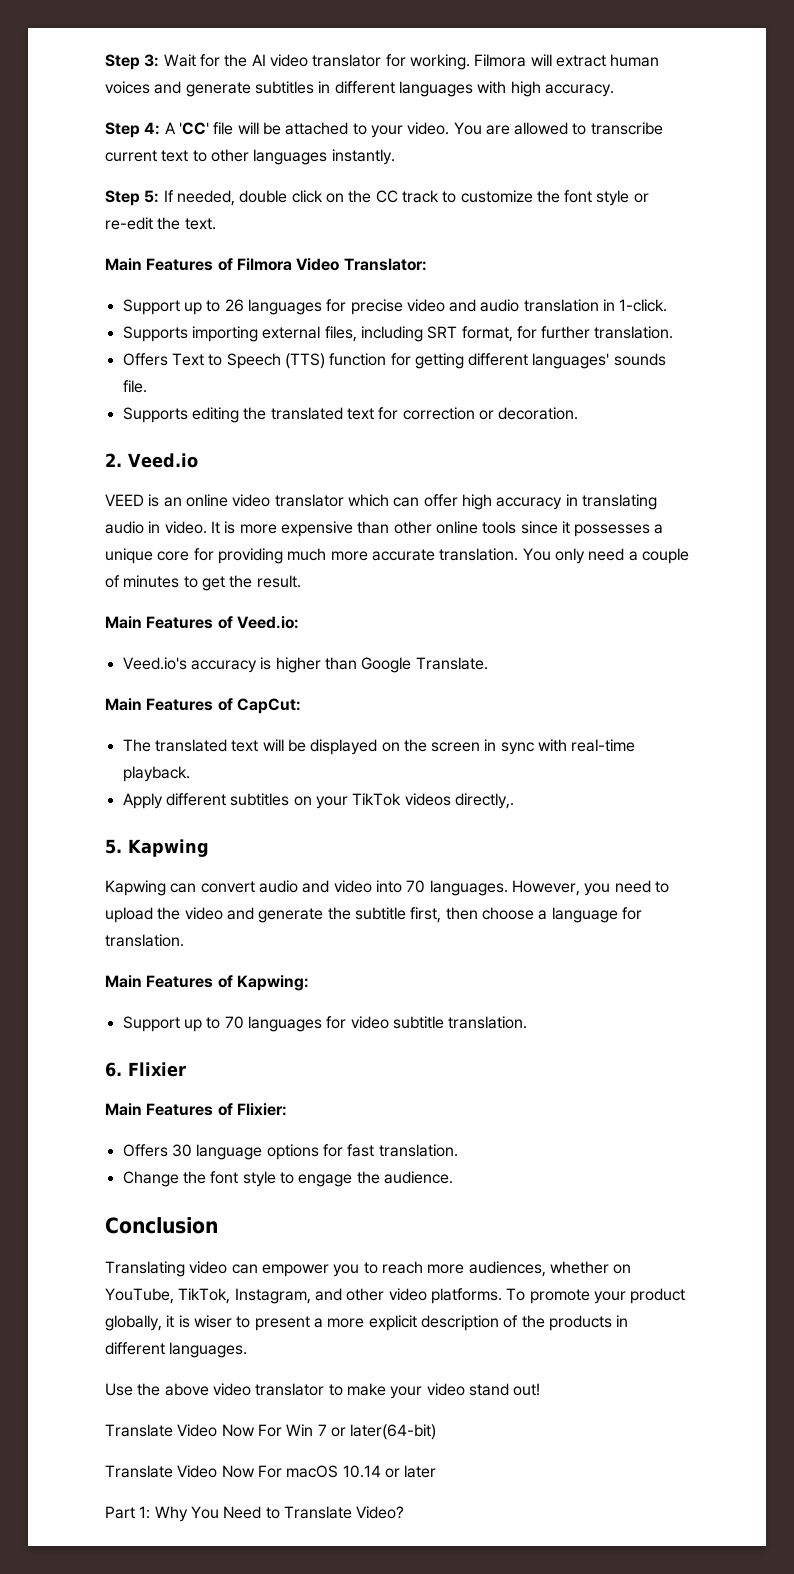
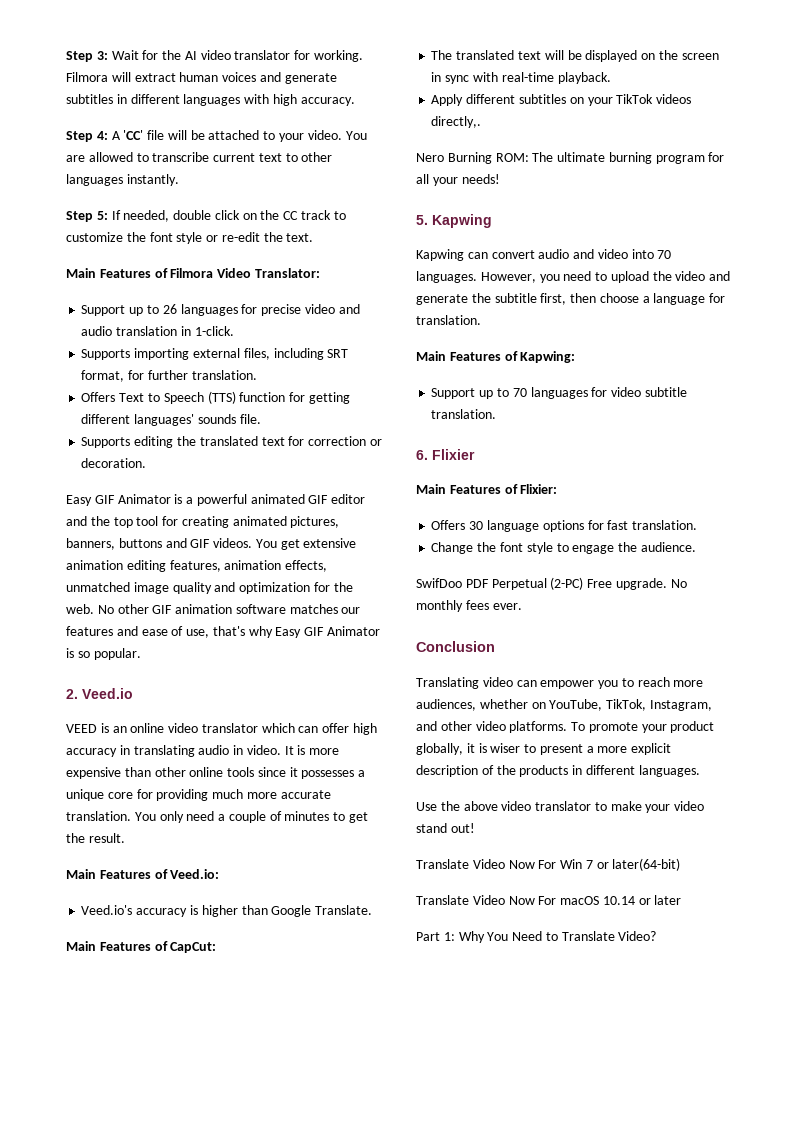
+ Easy GIF Animator is a powerful animated GIF editor and the top tool for creating animated pictures, banners, buttons and GIF videos. You get extensive animation editing features, animation effects, unmatched image quality and optimization for the web. No other GIF animation software matches our features and ease of use, that's why Easy GIF Animator is so popular.
+ Nero Burning ROM: The ultimate burning program for all your needs!
+ SwifDoo PDF Perpetual (2-PC) Free upgrade. No monthly fees ever.

